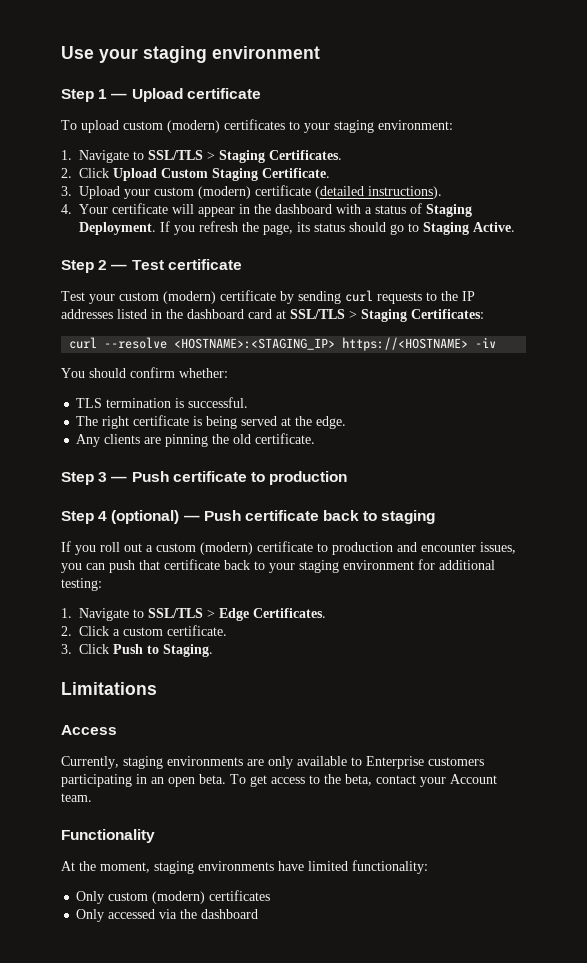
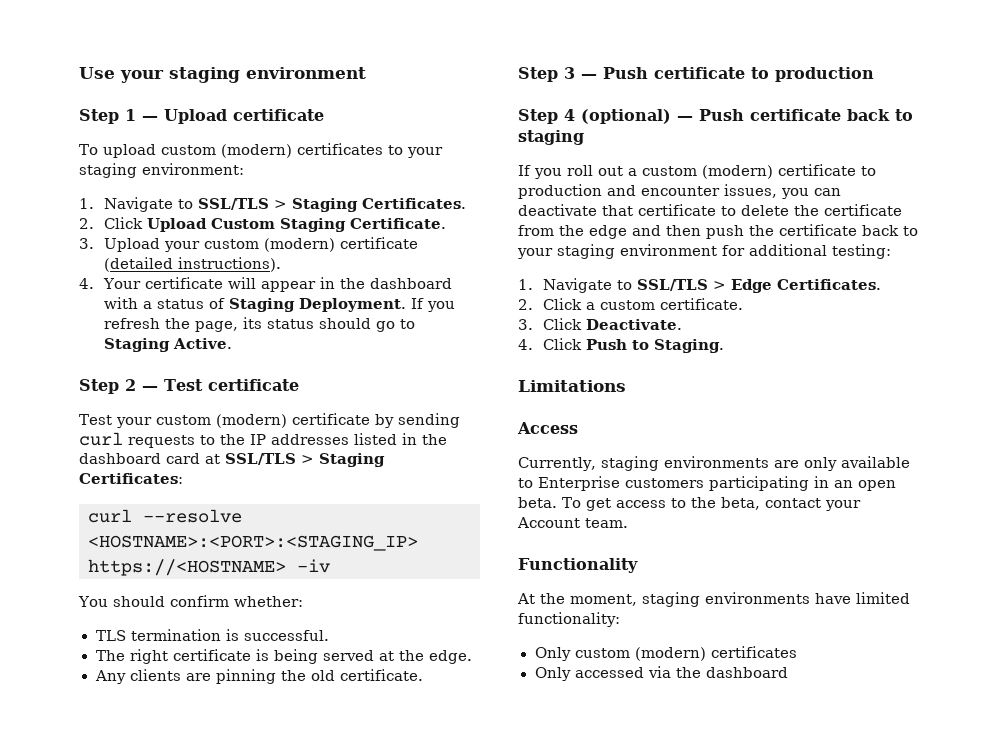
- curl --resolve <HOSTNAME>:<STAGING_IP> https://<HOSTNAME> -iv
+ curl --resolve <HOSTNAME>:<PORT>:<STAGING_IP> https://<HOSTNAME> -iv
- If you roll out a custom (modern) certificate to production and encounter issues, you can push that certificate back to your staging environment for additional testing:
+ If you roll out a custom (modern) certificate to production and encounter issues, you can deactivate that certificate to delete the certificate from the edge and then push the certificate back to your staging environment for additional testing:
- 3. Click Push to Staging.
+ 3. Click Deactivate.
+ 4. Click Push to Staging.

